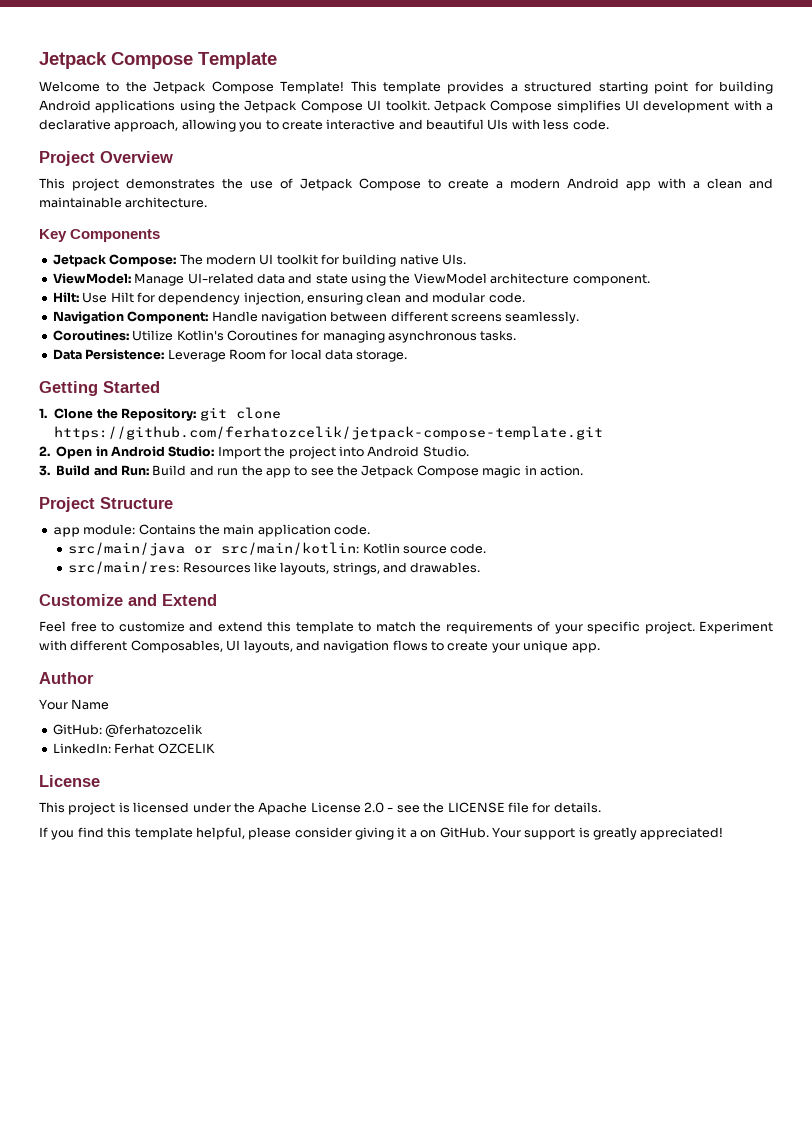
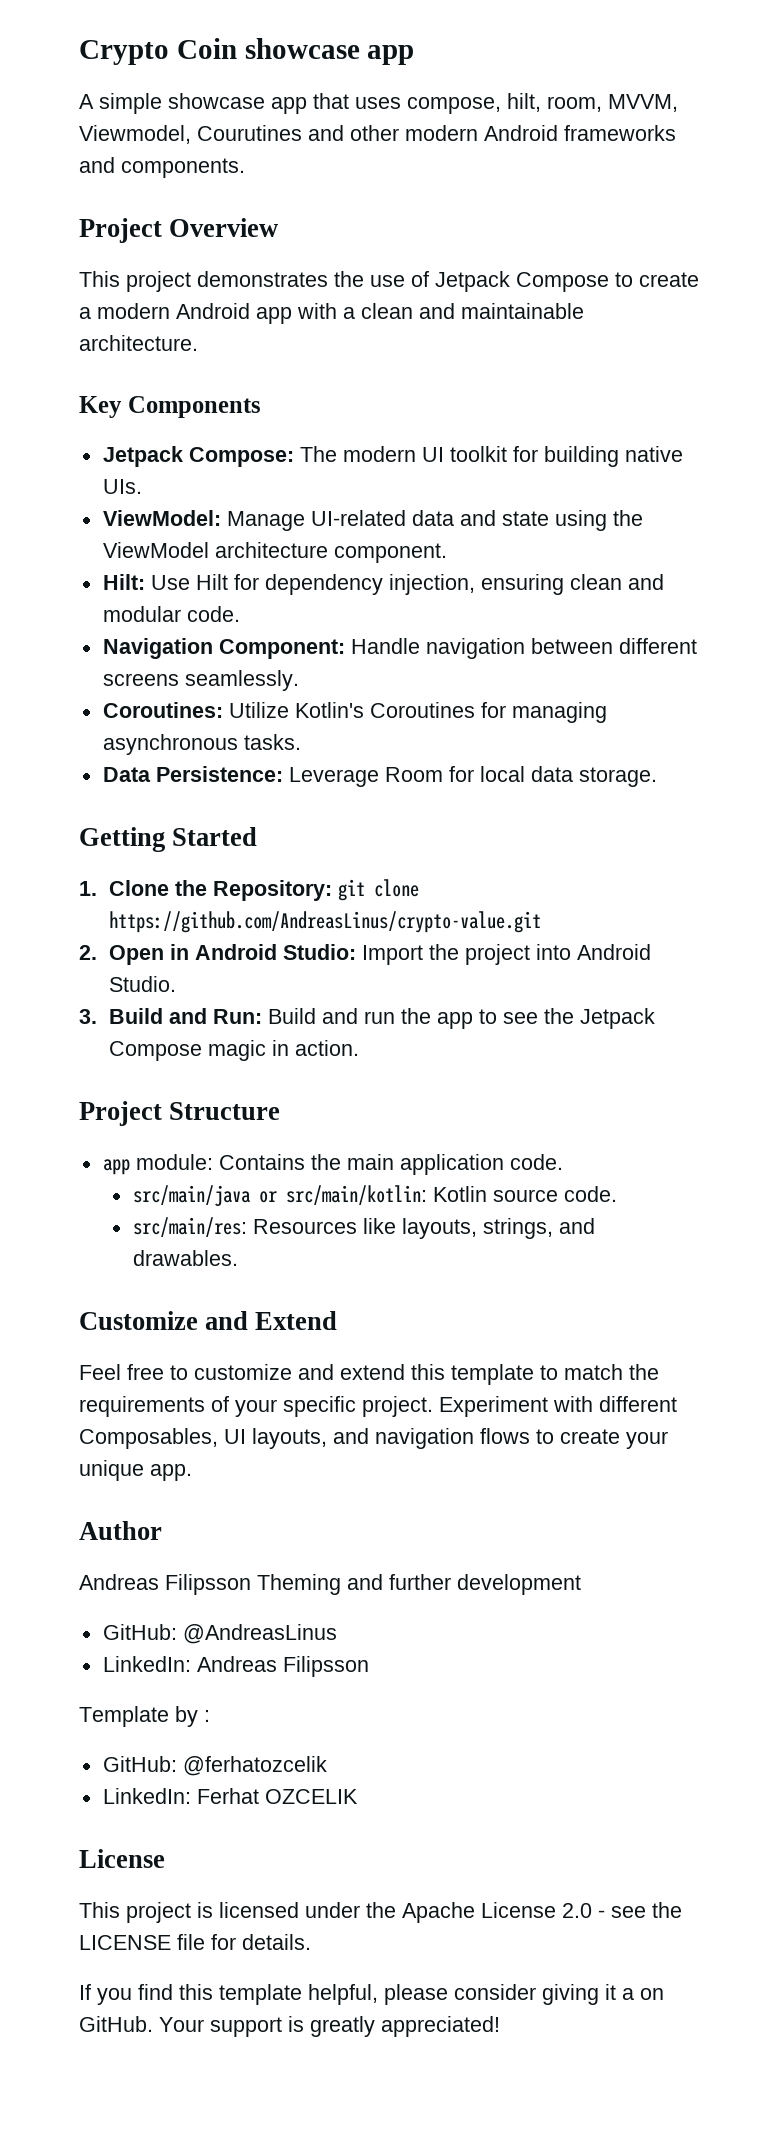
- Jetpack Compose Template
- Welcome to the Jetpack Compose Template! This template provides a structured starting point for building Android applications using the Jetpack Compose UI toolkit. Jetpack Compose simplifies UI development with a declarative approach, allowing you to create interactive and beautiful UIs with less code.
+ Crypto Coin showcase app
+ A simple showcase app that uses compose, hilt, room, MVVM, Viewmodel, Courutines and other modern Android frameworks and components.
- 1. Clone the Repository: git clone https://github.com/ferhatozcelik/jetpack-compose-template.git
+ 1. Clone the Repository: git clone https://github.com/AndreasLinus/crypto-value.git
- Your Name
+ Andreas Filipsson Theming and further development
+ GitHub: @AndreasLinus
+ LinkedIn: Andreas Filipsson
+ Template by :

